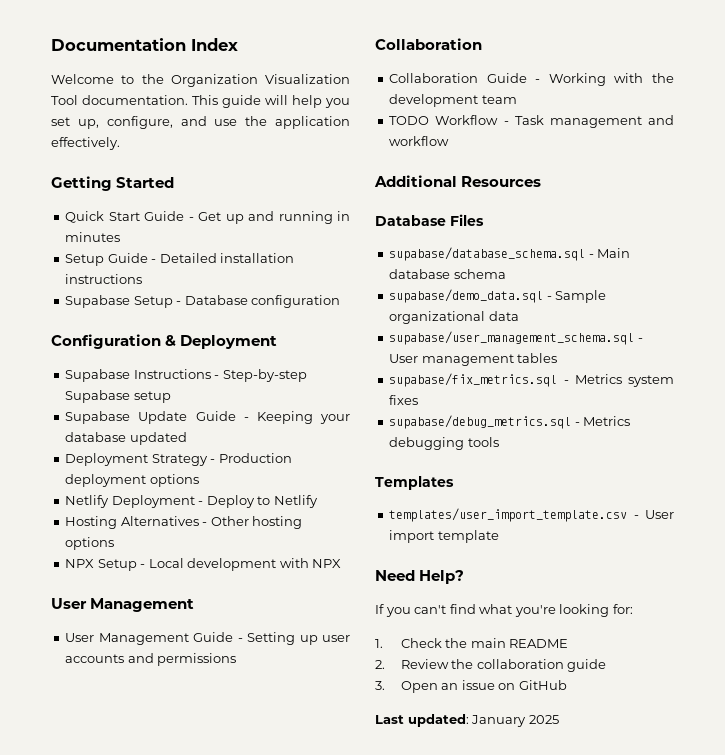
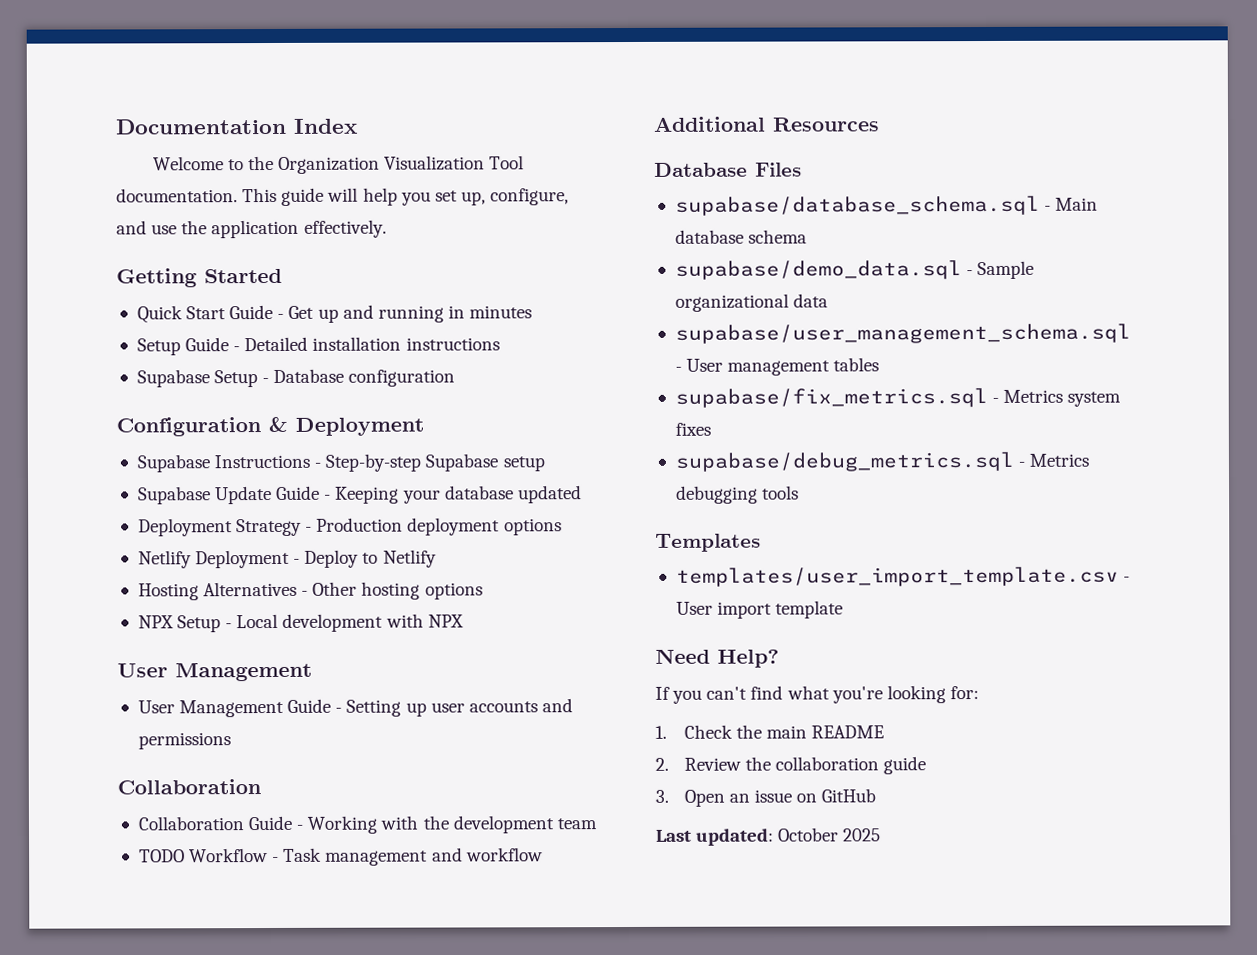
- Last updated: January 2025
+ Last updated: October 2025

